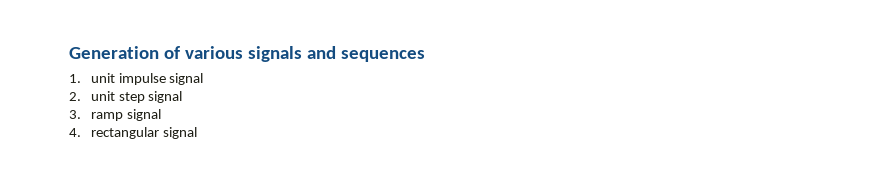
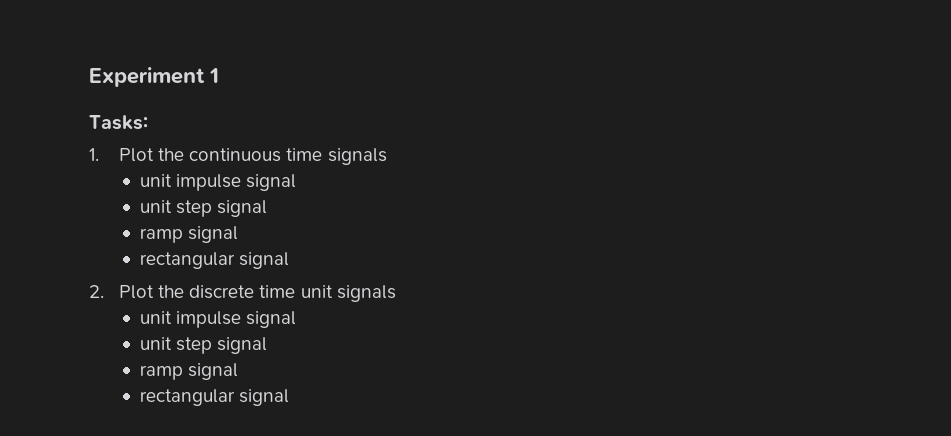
- Generation of various signals and sequences
- 1. unit impulse signal
- 2. unit step signal
- 3. ramp signal
- 4. rectangular signal
+ Experiment 1
+ Tasks:
+ 1. Plot the continuous time signals
+ unit impulse signal
+ unit step signal
+ ramp signal
+ rectangular signal
+ 2. Plot the discrete time unit signals
+ unit impulse signal
+ unit step signal
+ ramp signal
+ rectangular signal

